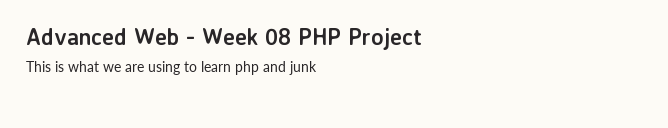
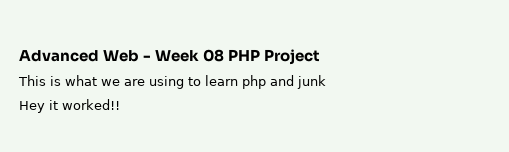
+ Hey it worked!!

